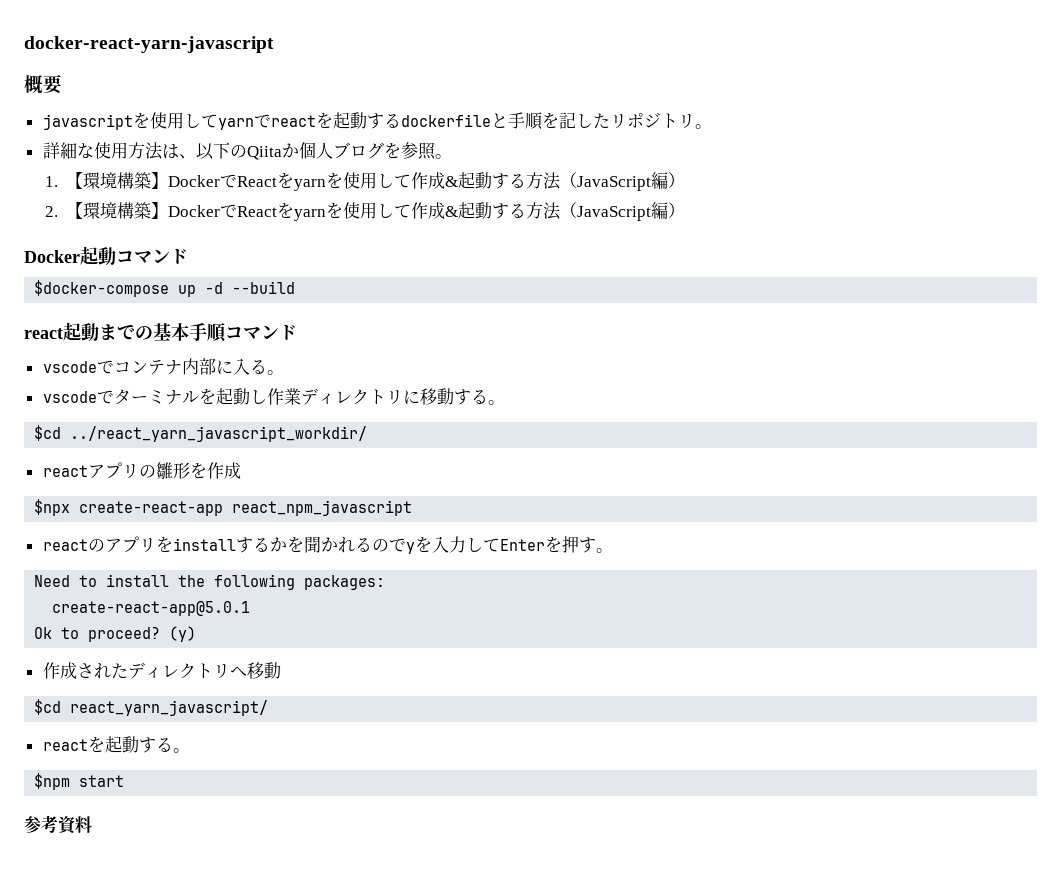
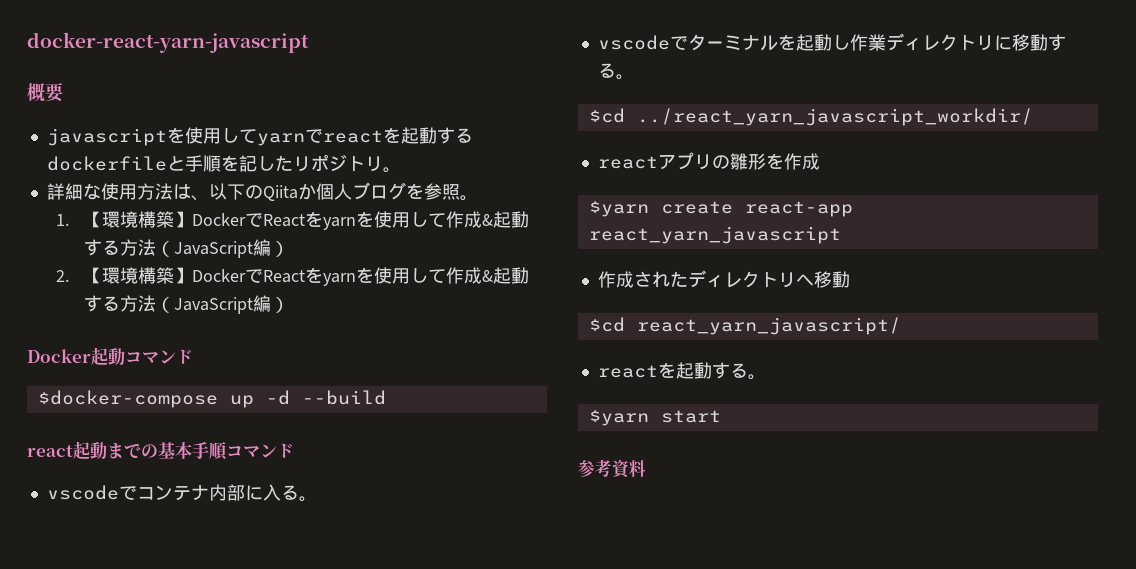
- $npx create-react-app react_npm_javascript
- reactのアプリをinstallするかを聞かれるのでyを入力してEnterを押す。
- Need to install the following packages:
- create-react-app@5.0.1
- Ok to proceed? (y)
+ $yarn create react-app react_yarn_javascript
- $npm start
+ $yarn start

